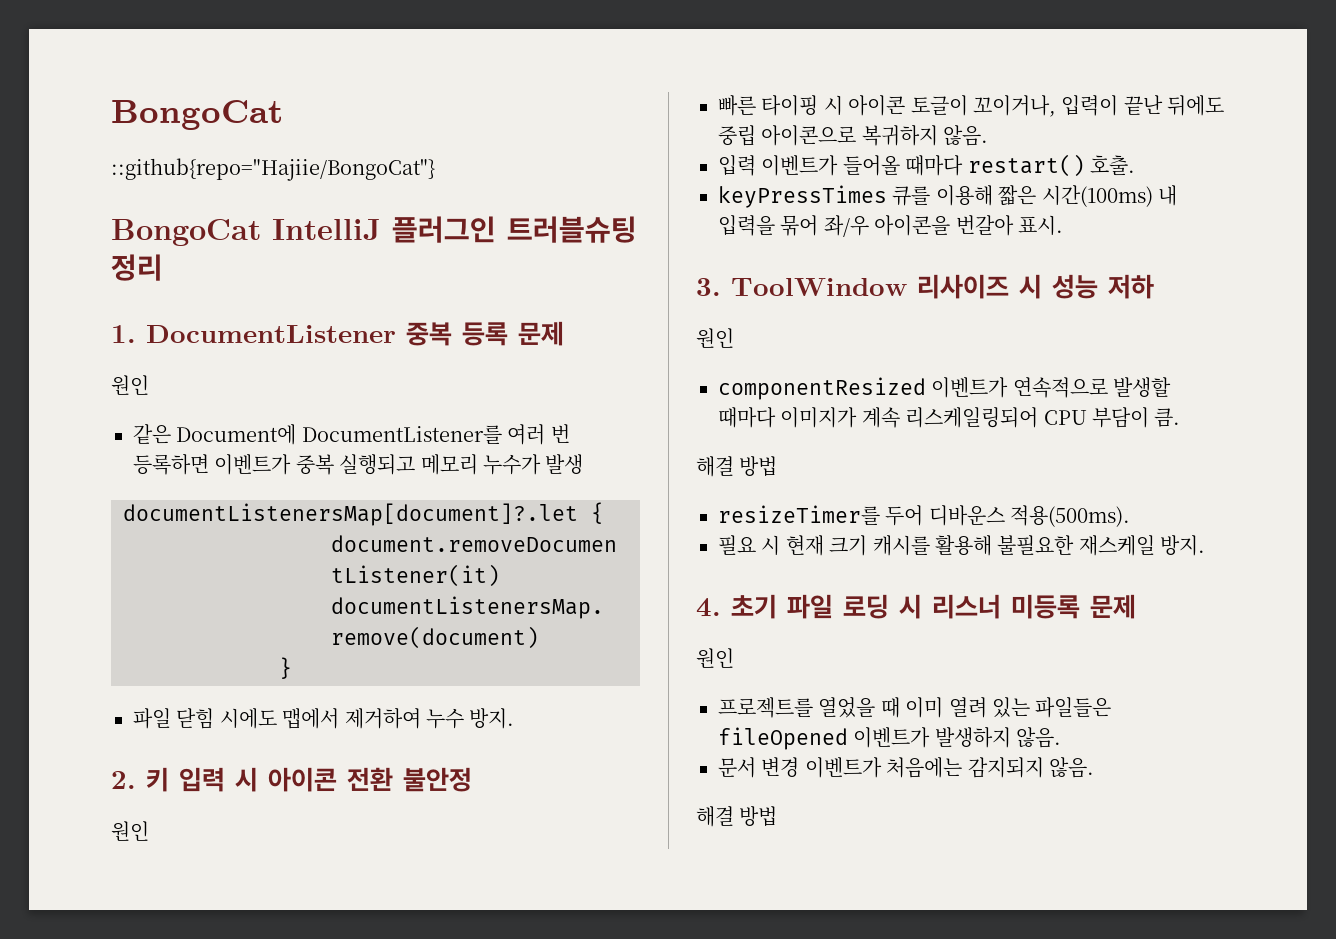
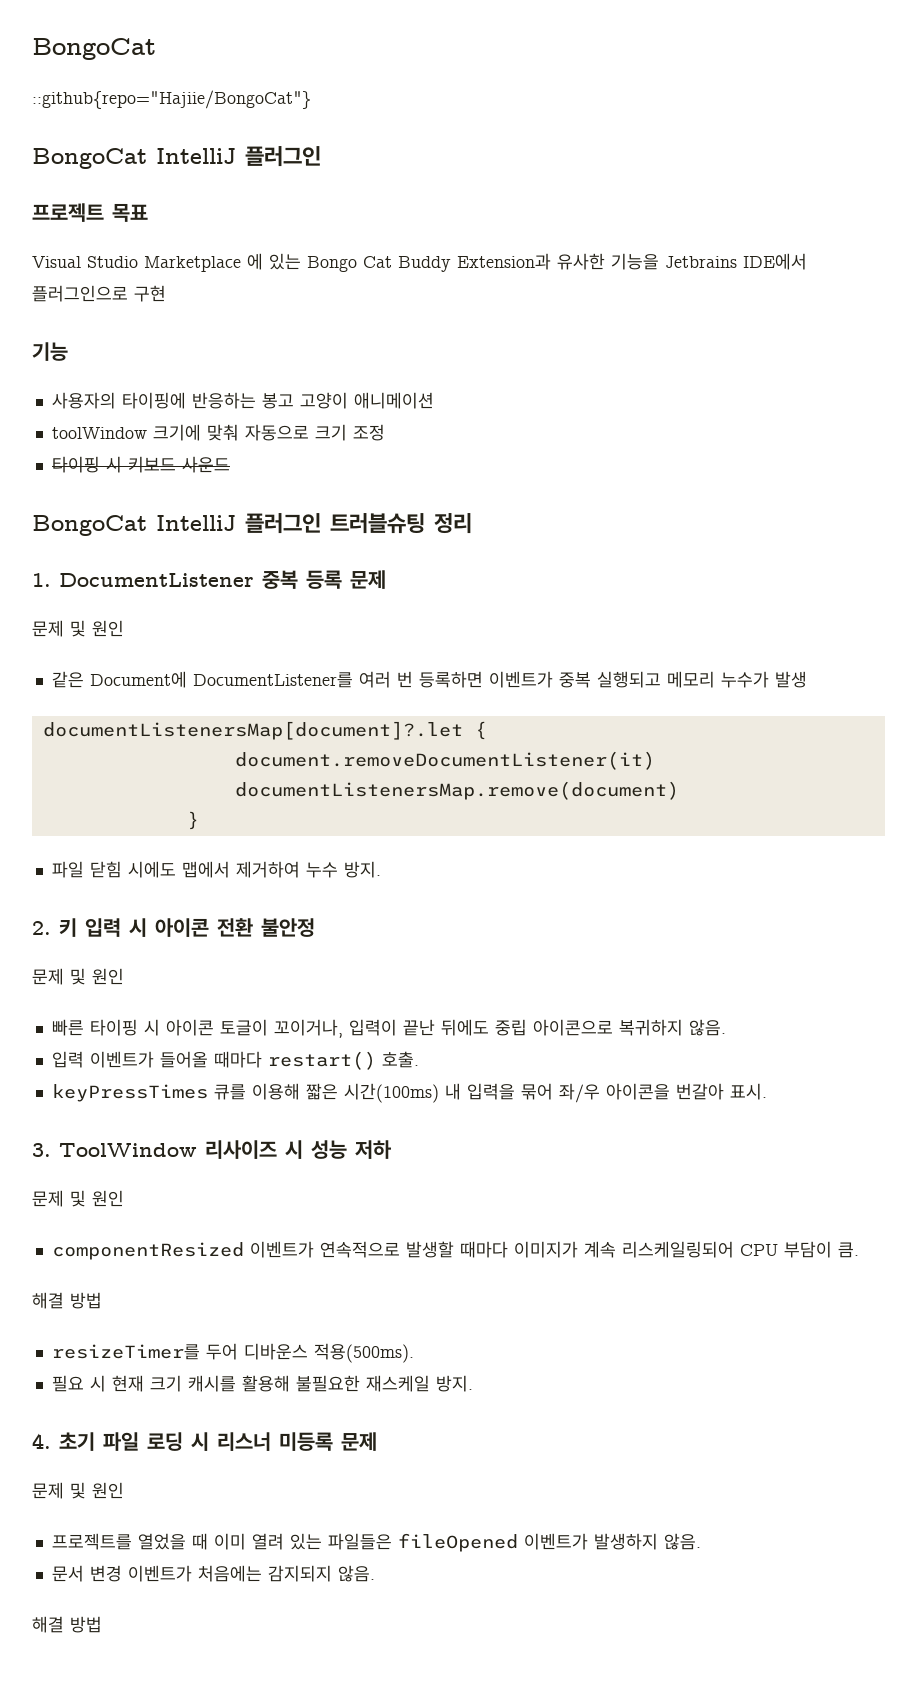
  ::github{repo="Hajiie/BongoCat"}
+ BongoCat IntelliJ 플러그인
+ 프로젝트 목표
+ Visual Studio Marketplace 에 있는 Bongo Cat Buddy Extension과 유사한 기능을 Jetbrains IDE에서 플러그인으로 구현
+ 기능
+ 사용자의 타이핑에 반응하는 봉고 고양이 애니메이션
+ toolWindow 크기에 맞춰 자동으로 크기 조정
+ 타이핑 시 키보드 사운드
  1. DocumentListener 중복 등록 문제
- 원인
+ 문제 및 원인
  2. 키 입력 시 아이콘 전환 불안정
- 원인
+ 문제 및 원인
  3. ToolWindow 리사이즈 시 성능 저하
- 원인
+ 문제 및 원인
  4. 초기 파일 로딩 시 리스너 미등록 문제
- 원인
+ 문제 및 원인

